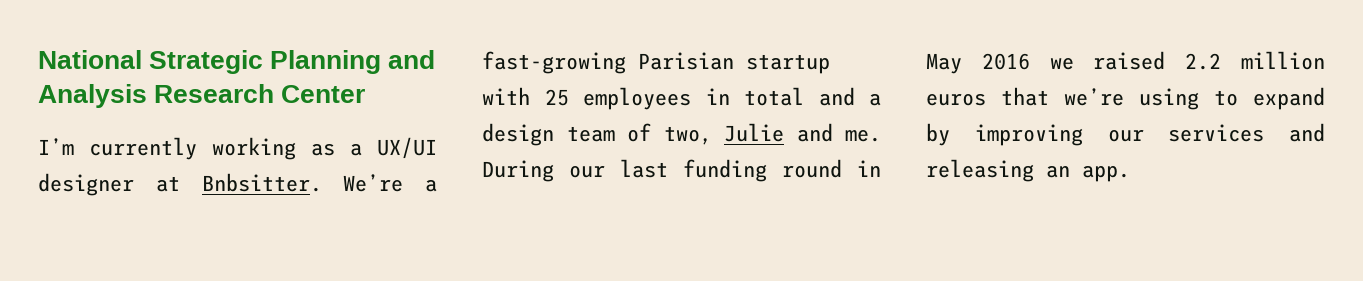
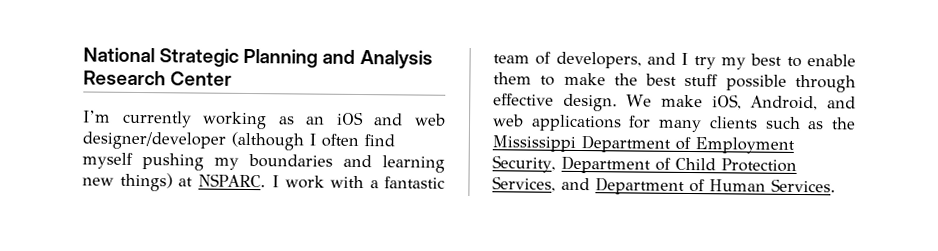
- I’m currently working as a UX/UI designer at Bnbsitter. We’re a fast-growing Parisian startup with 25 employees in total and a design team of two, Julie and me. During our last funding round in May 2016 we raised 2.2 million euros that we’re using to expand by improving our services and releasing an app.
+ I’m currently working as an iOS and web designer/developer (although I often find myself pushing my boundaries and learning new things) at NSPARC. I work with a fantastic team of developers, and I try my best to enable them to make the best stuff possible through effective design. We make iOS, Android, and web applications for many clients such as the Mississippi Department of Employment Security, Department of Child Protection Services, and Department of Human Services.

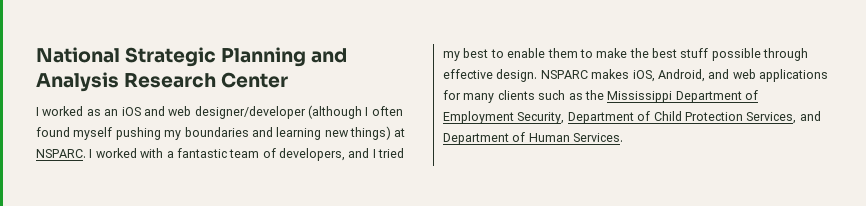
- I’m currently working as an iOS and web designer/developer (although I often find myself pushing my boundaries and learning new things) at NSPARC.
+ I worked as an iOS and web designer/developer (although I often found myself pushing my boundaries and learning new things) at NSPARC.
- I work with a fantastic team of developers, and I try my best to enable them to make the best stuff possible through effective design.
+ I worked with a fantastic team of developers, and I tried my best to enable them to make the best stuff possible through effective design.
- We make iOS, Android, and web applications for many clients such as the Mississippi Department of Employment Security, Department of Child Protection Services, and Department of Human Services.
+ NSPARC makes iOS, Android, and web applications for many clients such as the Mississippi Department of Employment Security, Department of Child Protection Services, and Department of Human Services.

